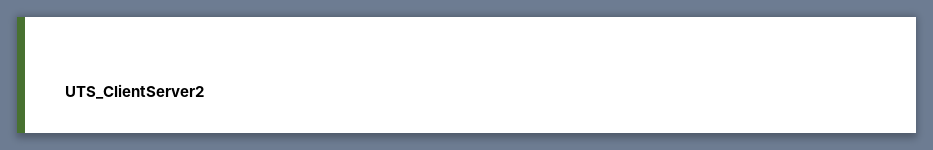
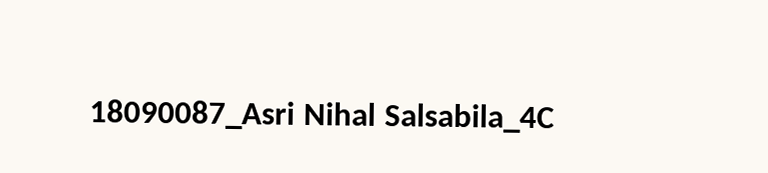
- UTS_ClientServer2
+ 18090087_Asri Nihal Salsabila_4C

